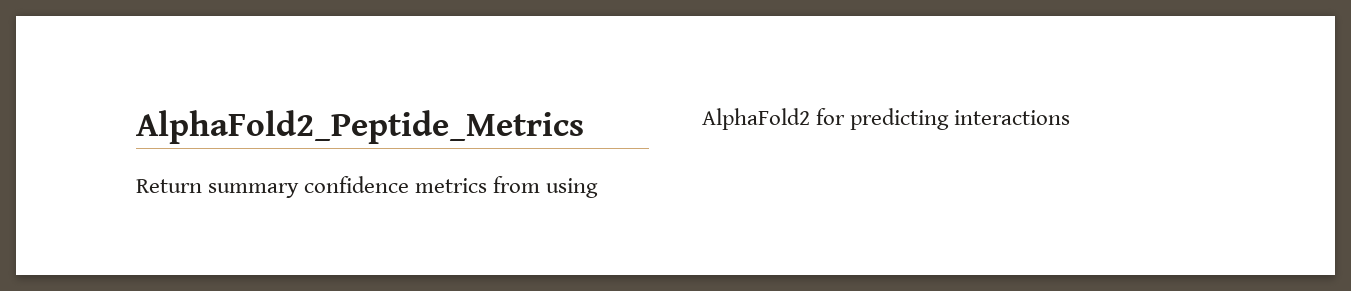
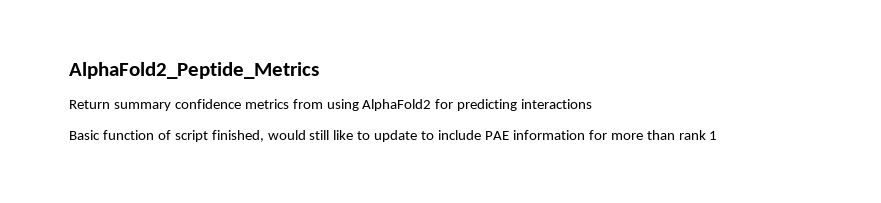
+ Basic function of script finished, would still like to update to include PAE information for more than rank 1

